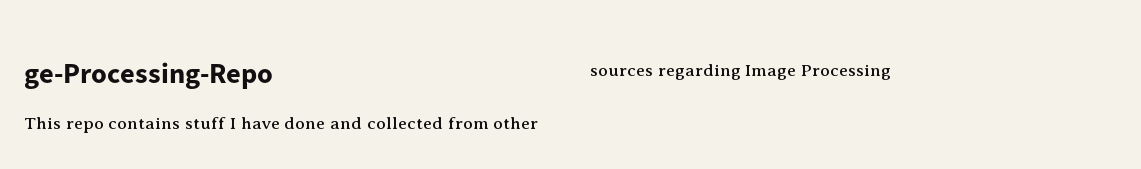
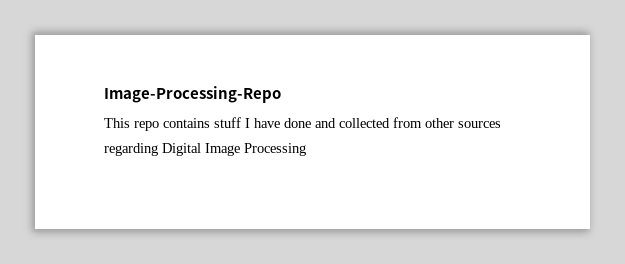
- ge-Processing-Repo
+ Image-Processing-Repo
- This repo contains stuff I have done and collected from other sources regarding Image Processing
+ This repo contains stuff I have done and collected from other sources regarding Digital Image Processing

